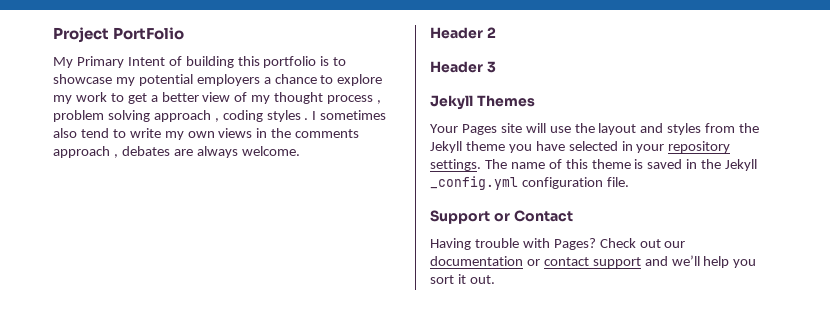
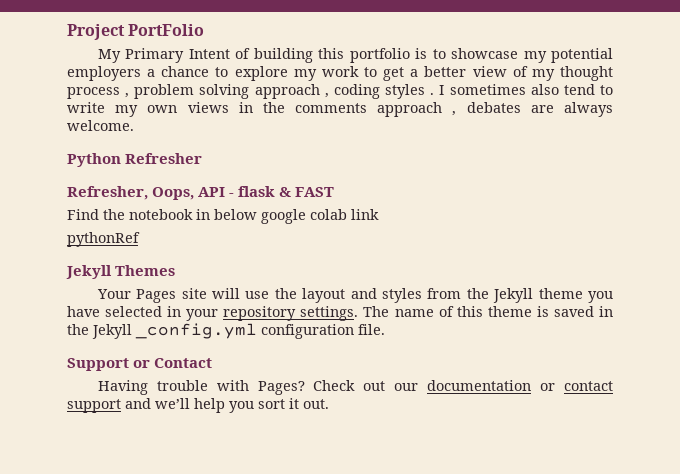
- Header 2
- Header 3
+ Python Refresher
+ Refresher, Oops, API - flask & FAST
+ Find the notebook in below google colab link
+ pythonRef

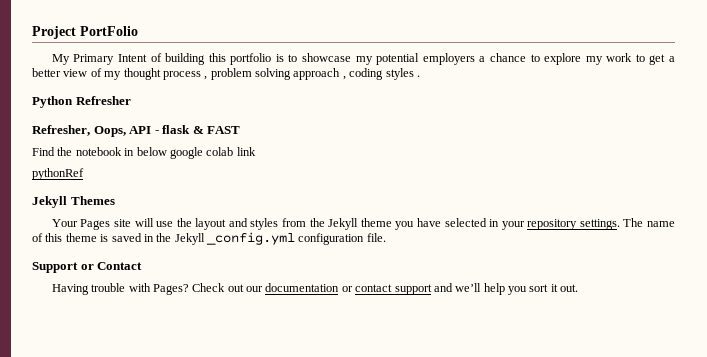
- I sometimes also tend to write my own views in the comments approach , debates are always welcome.

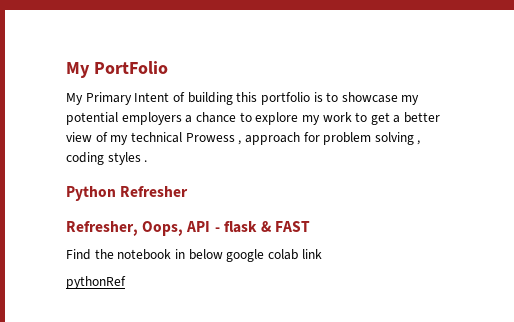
- Project PortFolio
+ My PortFolio
- My Primary Intent of building this portfolio is to showcase my potential employers a chance to explore my work to get a better view of my thought process , problem solving approach , coding styles .
+ My Primary Intent of building this portfolio is to showcase my potential employers a chance to explore my work to get a better view of my technical Prowess , approach for problem solving , coding styles .
- Jekyll Themes
- Your Pages site will use the layout and styles from the Jekyll theme you have selected in your repository settings. The name of this theme is saved in the Jekyll _config.yml configuration file.
- Support or Contact
- Having trouble with Pages? Check out our documentation or contact support and we’ll help you sort it out.

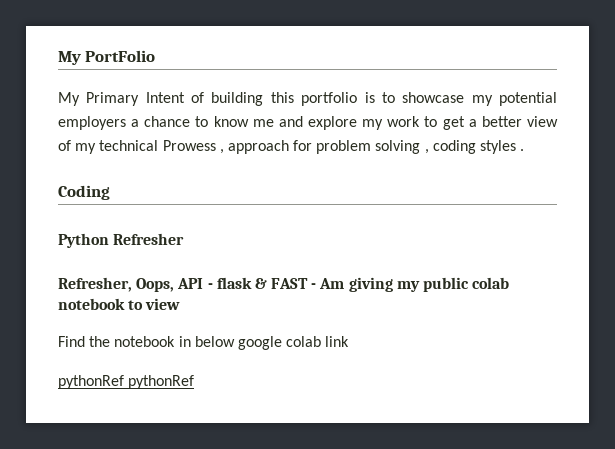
- My Primary Intent of building this portfolio is to showcase my potential employers a chance to explore my work to get a better view of my technical Prowess , approach for problem solving , coding styles .
+ My Primary Intent of building this portfolio is to showcase my potential employers a chance to know me and explore my work to get a better view of my technical Prowess , approach for problem solving , coding styles .
+ Coding
- Refresher, Oops, API - flask & FAST
+ Refresher, Oops, API - flask & FAST - Am giving my public colab notebook to view
- pythonRef
+ pythonRef pythonRef

